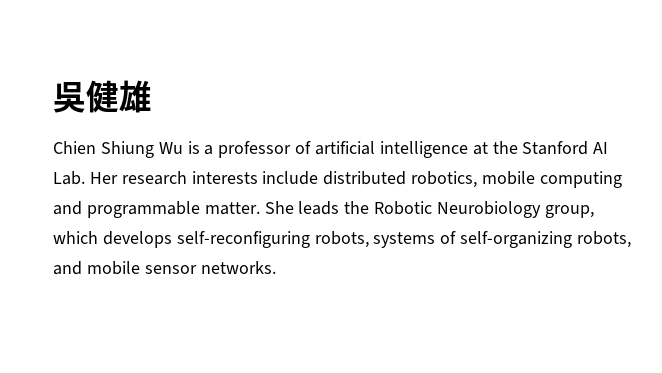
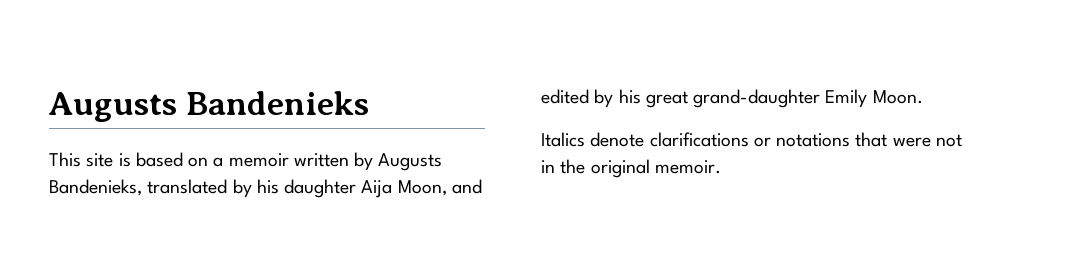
- 吳健雄
- Chien Shiung Wu is a professor of artificial intelligence at the Stanford AI Lab. Her research interests include distributed robotics, mobile computing and programmable matter. She leads the Robotic Neurobiology group, which develops self-reconfiguring robots, systems of self-organizing robots, and mobile sensor networks.
+ Augusts Bandenieks
+ This site is based on a memoir written by Augusts Bandenieks, translated by his daughter Aija Moon, and edited by his great grand-daughter Emily Moon.
+ Italics denote clarifications or notations that were not in the original memoir.

